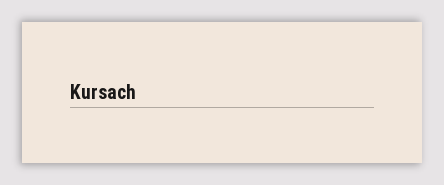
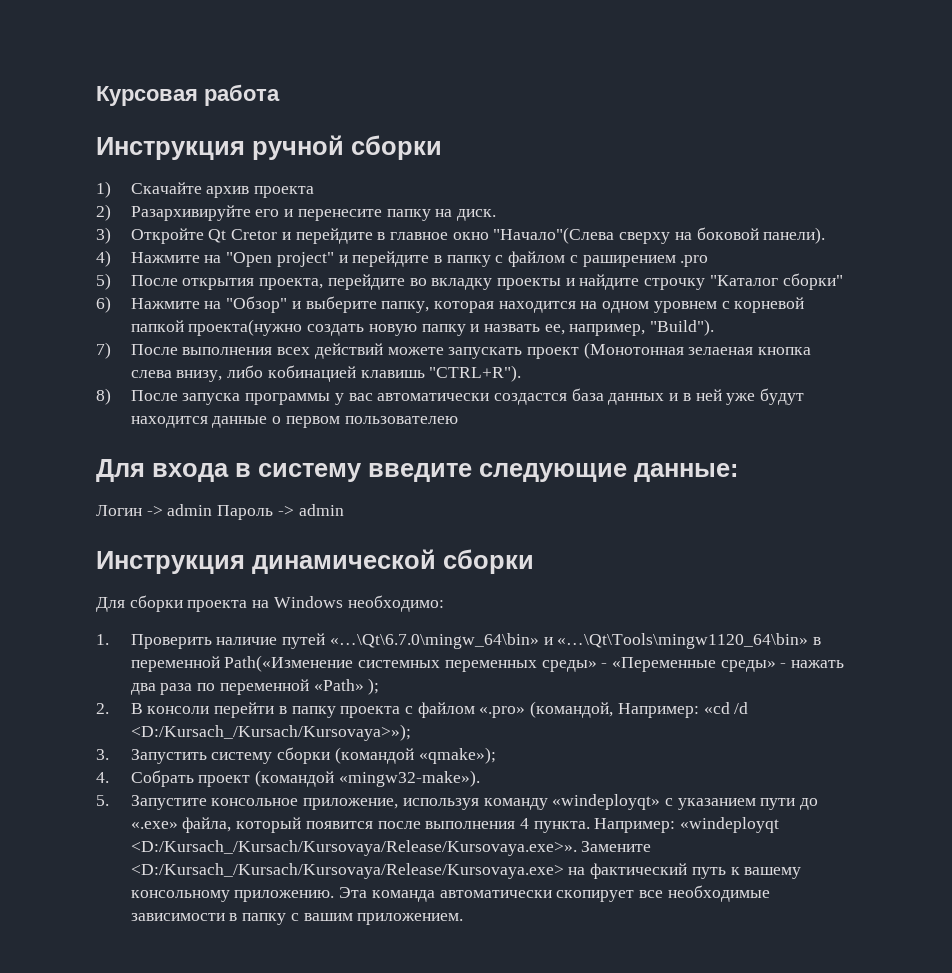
- Kursach
+ Курсовая работа
+ Инструкция ручной сборки
+ 1) Скачайте архив проекта
+ 2) Разархивируйте его и перенесите папку на диск.
+ 3) Откройте Qt Cretor и перейдите в главное окно "Начало"(Слева сверху на боковой панели).
+ 4) Нажмите на "Open project" и перейдите в папку с файлом с раширением .pro
+ 5) После открытия проекта, перейдите во вкладку проекты и найдите строчку "Каталог сборки"
+ 6) Нажмите на "Обзор" и выберите папку, которая находится на одном уровнем с корневой папкой проекта(нужно создать новую папку и назвать ее, например, "Build").
+ 7) После выполнения всех действий можете запускать проект (Монотонная зелаеная кнопка слева внизу, либо кобинацией клавишь "CTRL+R").
+ 8) После запуска программы у вас автоматически создастся база данных и в ней уже будут находится данные о первом пользователею
+ Для входа в систему введите следующие данные:
+ Логин -> admin Пароль -> admin
+ Инструкция динамической сборки
+ Для сборки проекта на Windows необходимо:
+ 1. Проверить наличие путей «…\Qt\6.7.0\mingw_64\bin» и «…\Qt\Tools\mingw1120_64\bin» в переменной Path(«Изменение системных переменных среды» - «Переменные среды» - нажать два раза по переменной «Path» );
+ 2. В консоли перейти в папку проекта с файлом «.pro» (командой, Например: «cd /d <D:/Kursach_/Kursach/Kursovaya>»);
+ 3. Запустить систему сборки (командой «qmake»);
+ 4. Собрать проект (командой «mingw32-make»).
+ 5. Запустите консольное приложение, используя команду «windeployqt» с указанием пути до «.exe» файла, который появится после выполнения 4 пункта. Например: «windeployqt <D:/Kursach_/Kursach/Kursovaya/Release/Kursovaya.exe>». Замените <D:/Kursach_/Kursach/Kursovaya/Release/Kursovaya.exe> на фактический путь к вашему консольному приложению. Эта команда автоматически скопирует все необходимые зависимости в папку с вашим приложением.

